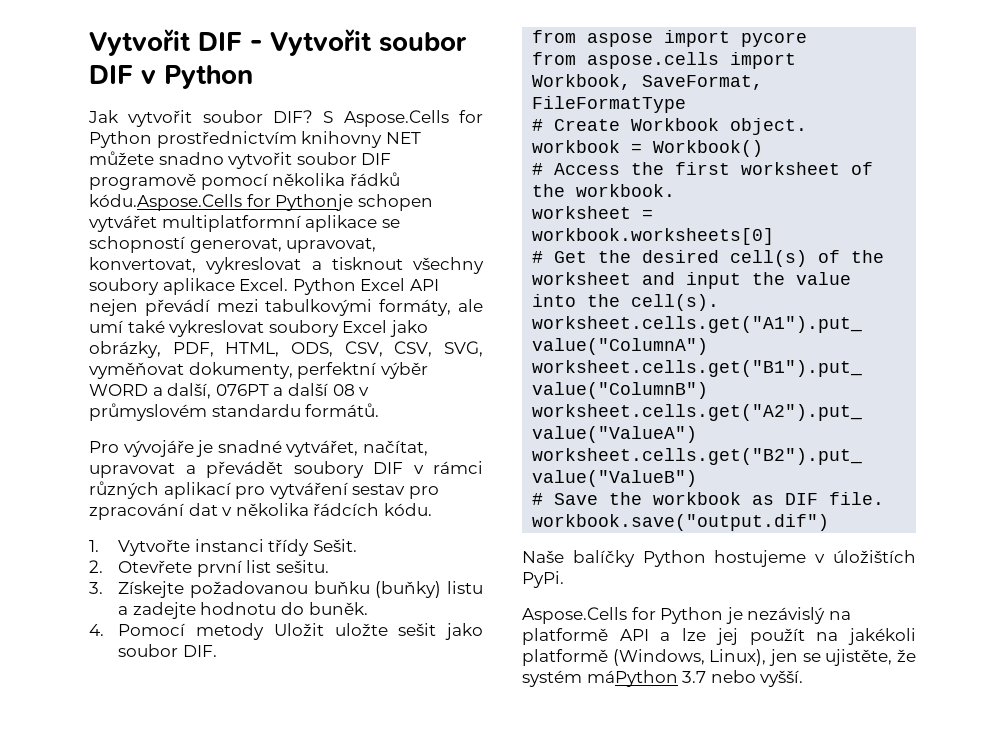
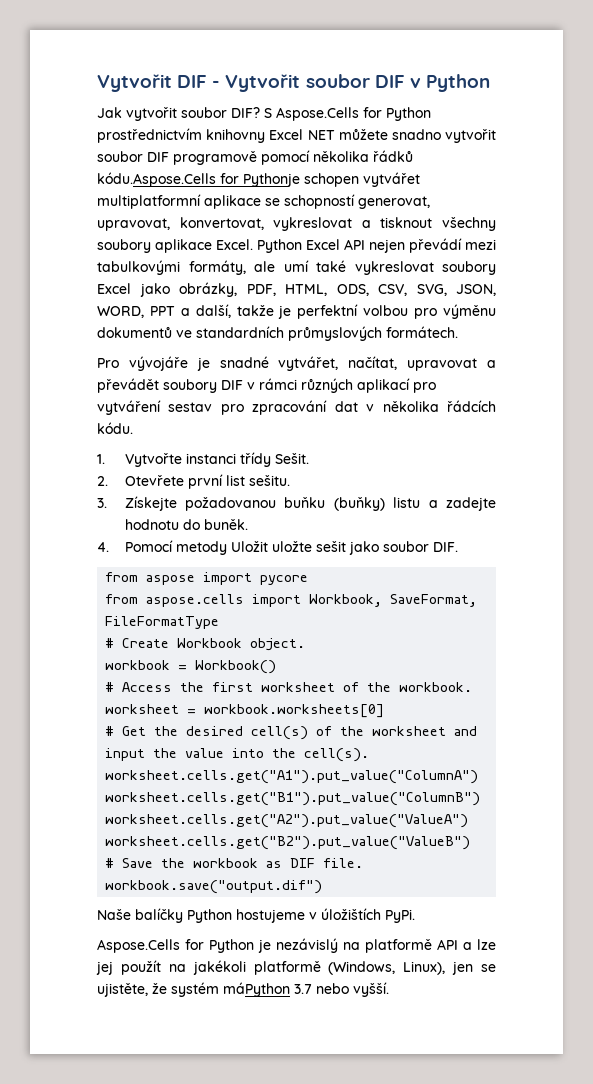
- S Aspose.Cells for Python prostřednictvím knihovny NET můžete snadno vytvořit soubor DIF programově pomocí několika řádků kódu.Aspose.Cells for Pythonje schopen vytvářet multiplatformní aplikace se schopností generovat, upravovat, konvertovat, vykreslovat a tisknout všechny soubory aplikace Excel.
+ S Aspose.Cells for Python prostřednictvím knihovny Excel NET můžete snadno vytvořit soubor DIF programově pomocí několika řádků kódu.Aspose.Cells for Pythonje schopen vytvářet multiplatformní aplikace se schopností generovat, upravovat, konvertovat, vykreslovat a tisknout všechny soubory aplikace Excel.
- Python Excel API nejen převádí mezi tabulkovými formáty, ale umí také vykreslovat soubory Excel jako obrázky, PDF, HTML, ODS, CSV, CSV, SVG, vyměňovat dokumenty, perfektní výběr WORD a další, 076PT a další 08 v průmyslovém standardu formátů.
+ Python Excel API nejen převádí mezi tabulkovými formáty, ale umí také vykreslovat soubory Excel jako obrázky, PDF, HTML, ODS, CSV, SVG, JSON, WORD, PPT a další, takže je perfektní volbou pro výměnu dokumentů ve standardních průmyslových formátech.

